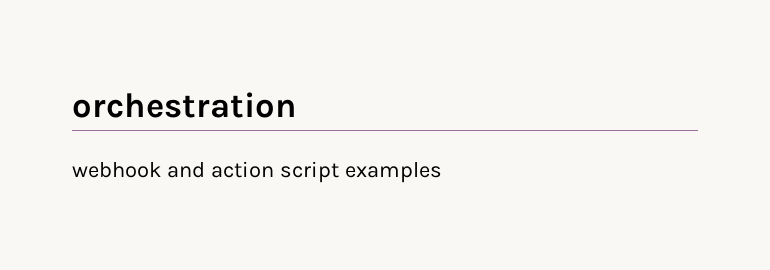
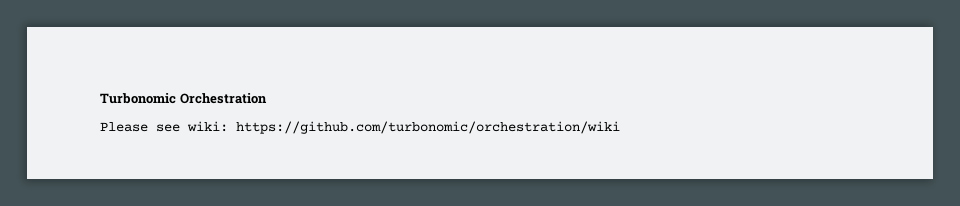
- orchestration
- webhook and action script examples
+ Turbonomic Orchestration
+ Please see wiki: https://github.com/turbonomic/orchestration/wiki

